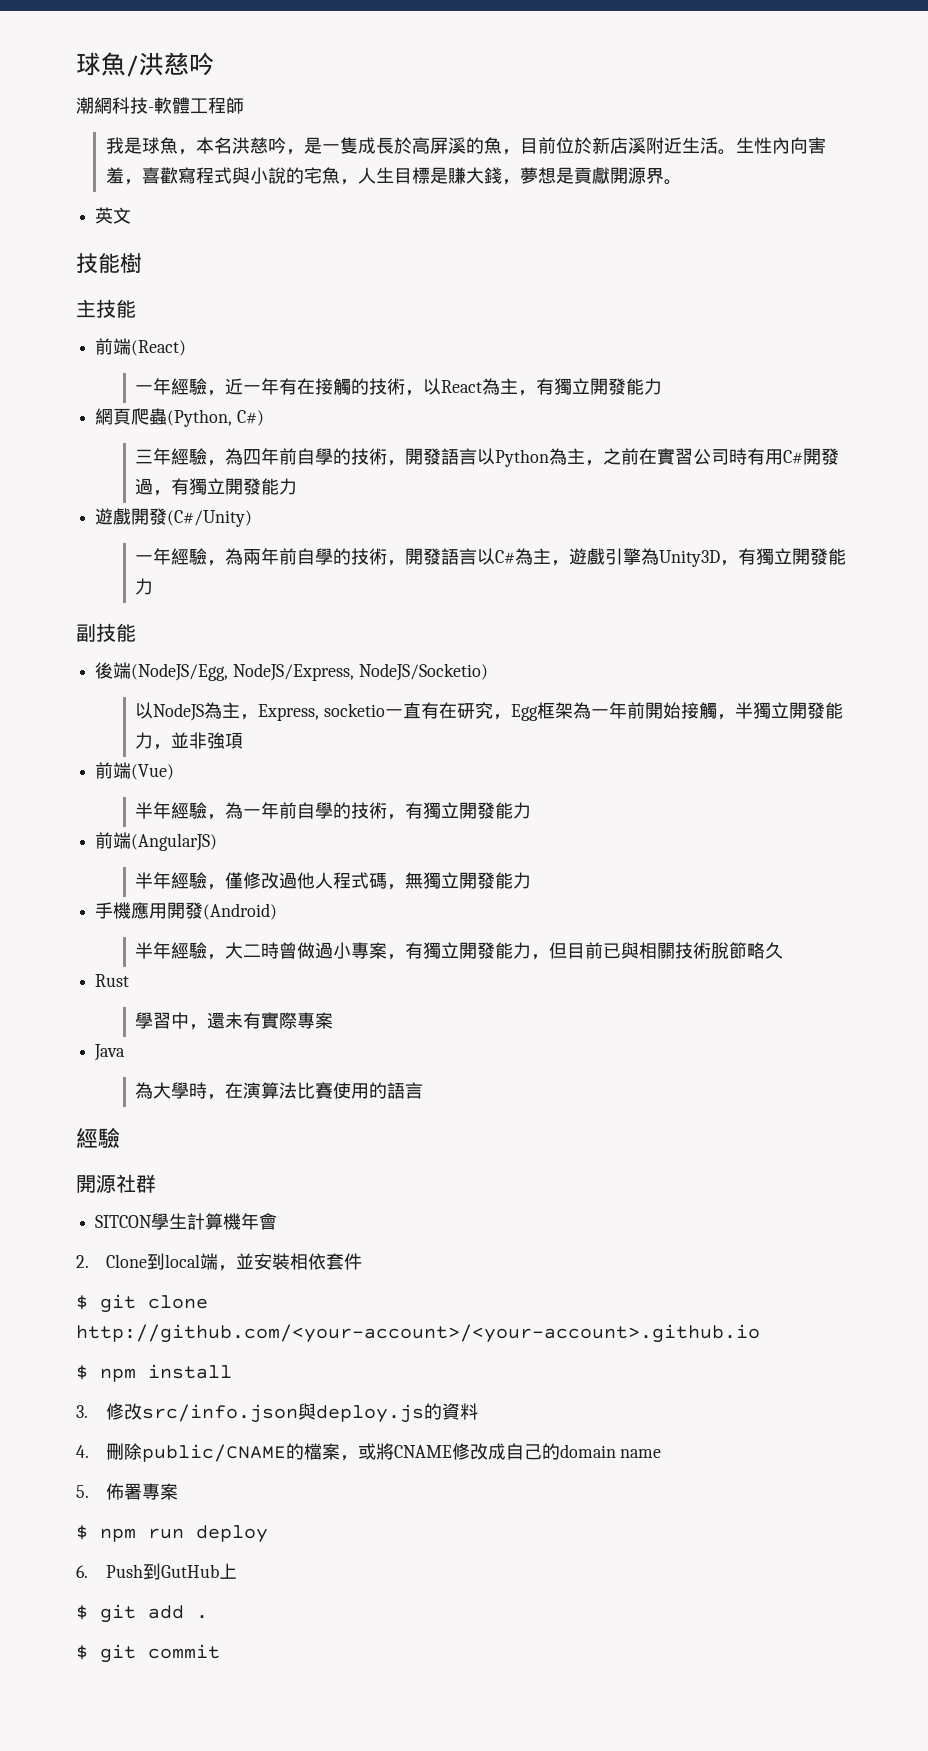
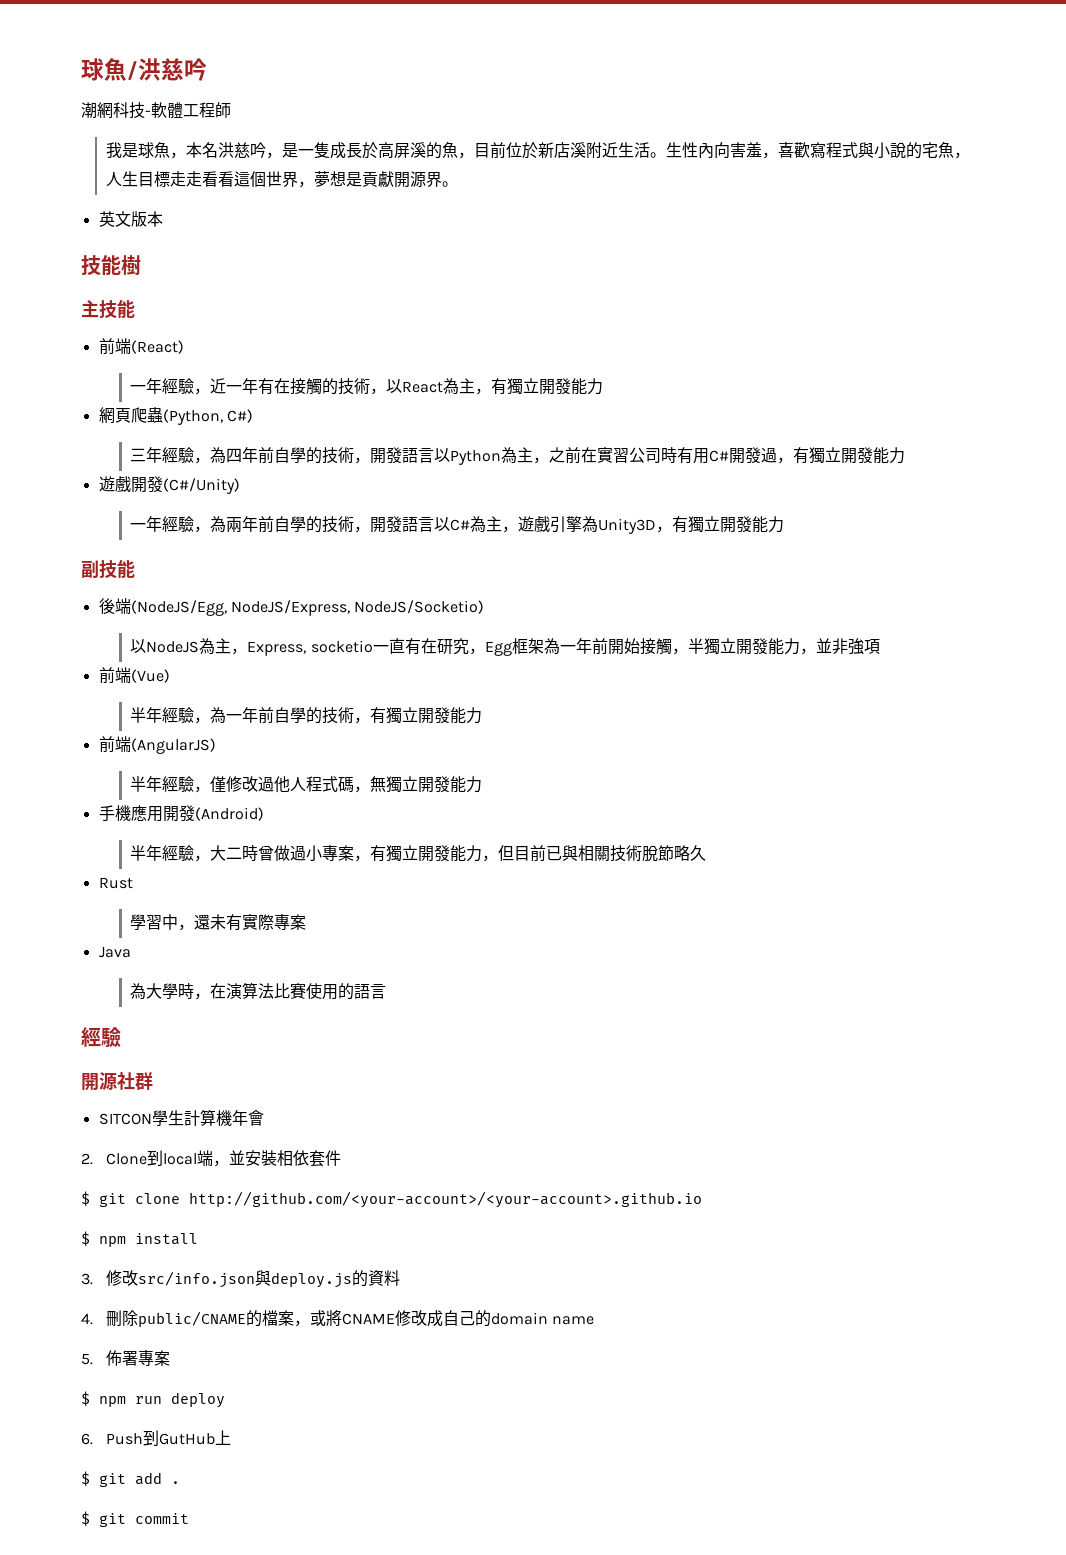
- 生性內向害羞，喜歡寫程式與小說的宅魚，人生目標是賺大錢，夢想是貢獻開源界。
+ 生性內向害羞，喜歡寫程式與小說的宅魚，人生目標走走看看這個世界，夢想是貢獻開源界。
- 英文
+ 英文版本

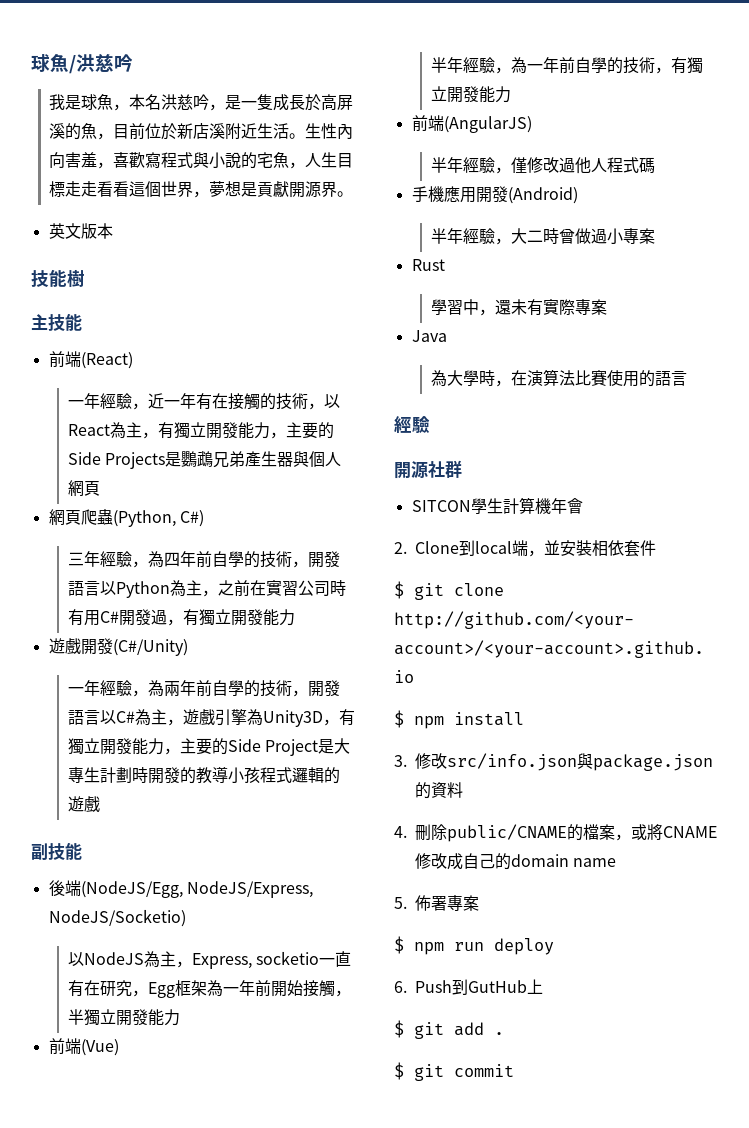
- 潮網科技-軟體工程師
- 一年經驗，近一年有在接觸的技術，以React為主，有獨立開發能力
+ 一年經驗，近一年有在接觸的技術，以React為主，有獨立開發能力，主要的Side Projects是鸚鵡兄弟產生器與個人網頁
- 一年經驗，為兩年前自學的技術，開發語言以C#為主，遊戲引擎為Unity3D，有獨立開發能力
+ 一年經驗，為兩年前自學的技術，開發語言以C#為主，遊戲引擎為Unity3D，有獨立開發能力，主要的Side Project是大專生計劃時開發的教導小孩程式邏輯的遊戲
- 以NodeJS為主，Express, socketio一直有在研究，Egg框架為一年前開始接觸，半獨立開發能力，並非強項
+ 以NodeJS為主，Express, socketio一直有在研究，Egg框架為一年前開始接觸，半獨立開發能力
- 半年經驗，僅修改過他人程式碼，無獨立開發能力
+ 半年經驗，僅修改過他人程式碼
- 半年經驗，大二時曾做過小專案，有獨立開發能力，但目前已與相關技術脫節略久
+ 半年經驗，大二時曾做過小專案
- 3.修改src/info.json與deploy.js的資料
+ 3.修改src/info.json與package.json的資料

